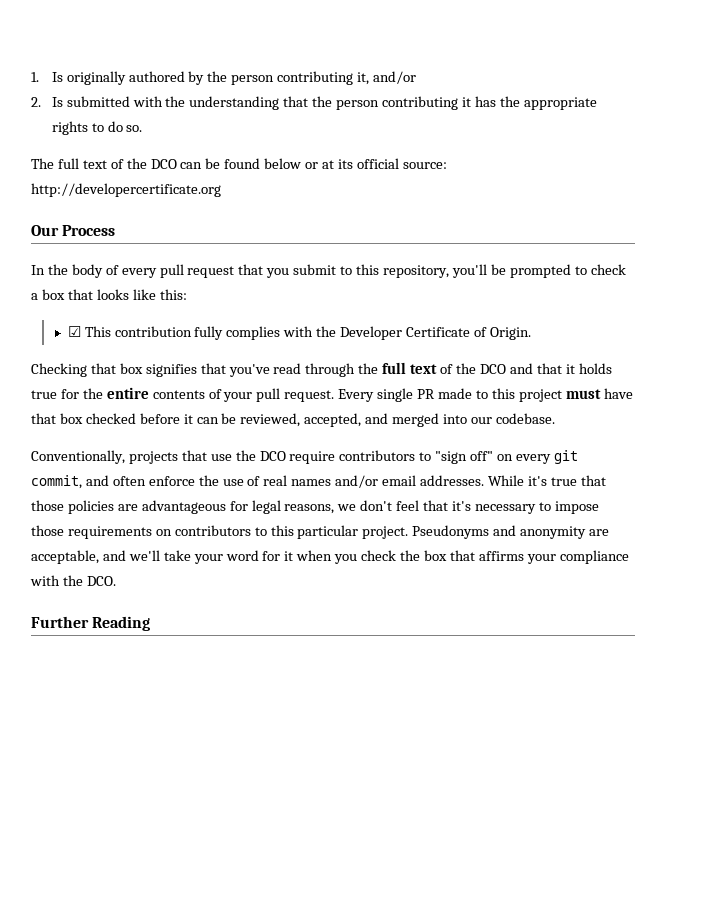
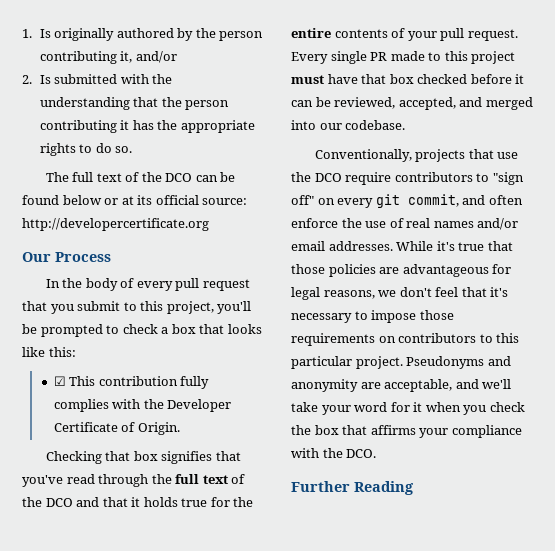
- In the body of every pull request that you submit to this repository, you'll be prompted to check a box that looks like this:
+ In the body of every pull request that you submit to this project, you'll be prompted to check a box that looks like this:

